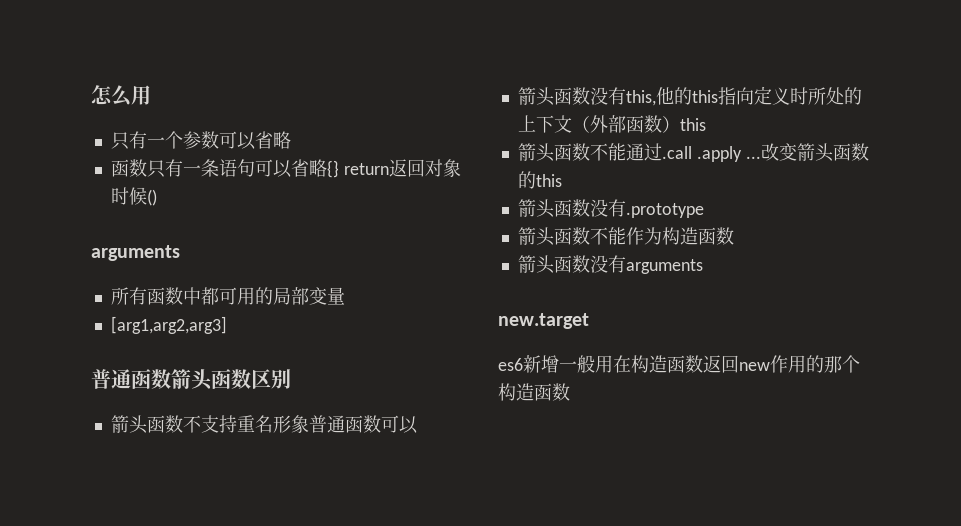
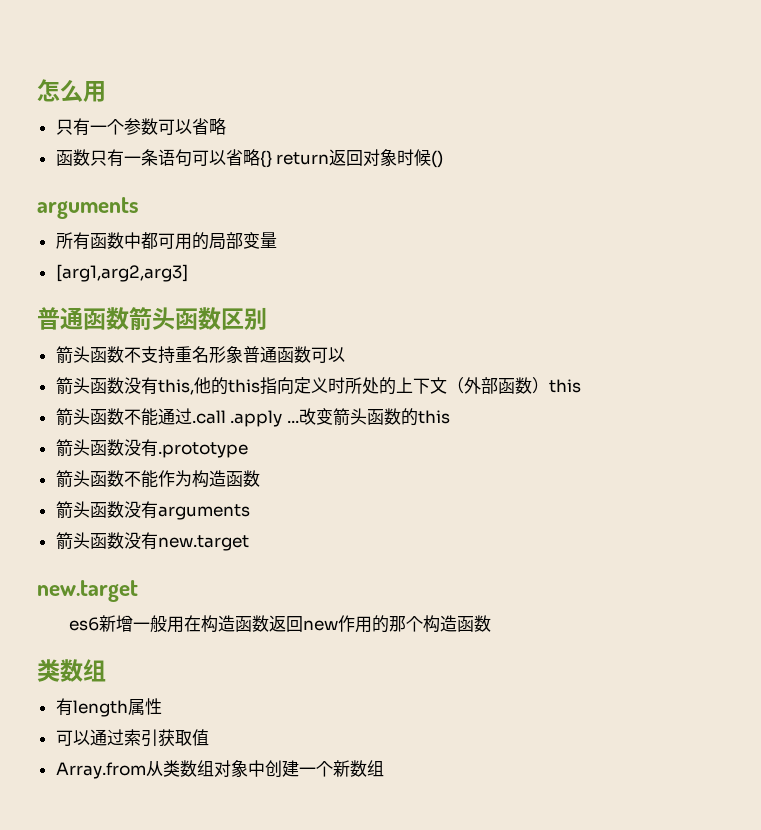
+ 箭头函数没有new.target
  es6新增一般用在构造函数返回new作用的那个构造函数
+ 类数组
+ 有length属性
+ 可以通过索引获取值
+ Array.from从类数组对象中创建一个新数组

